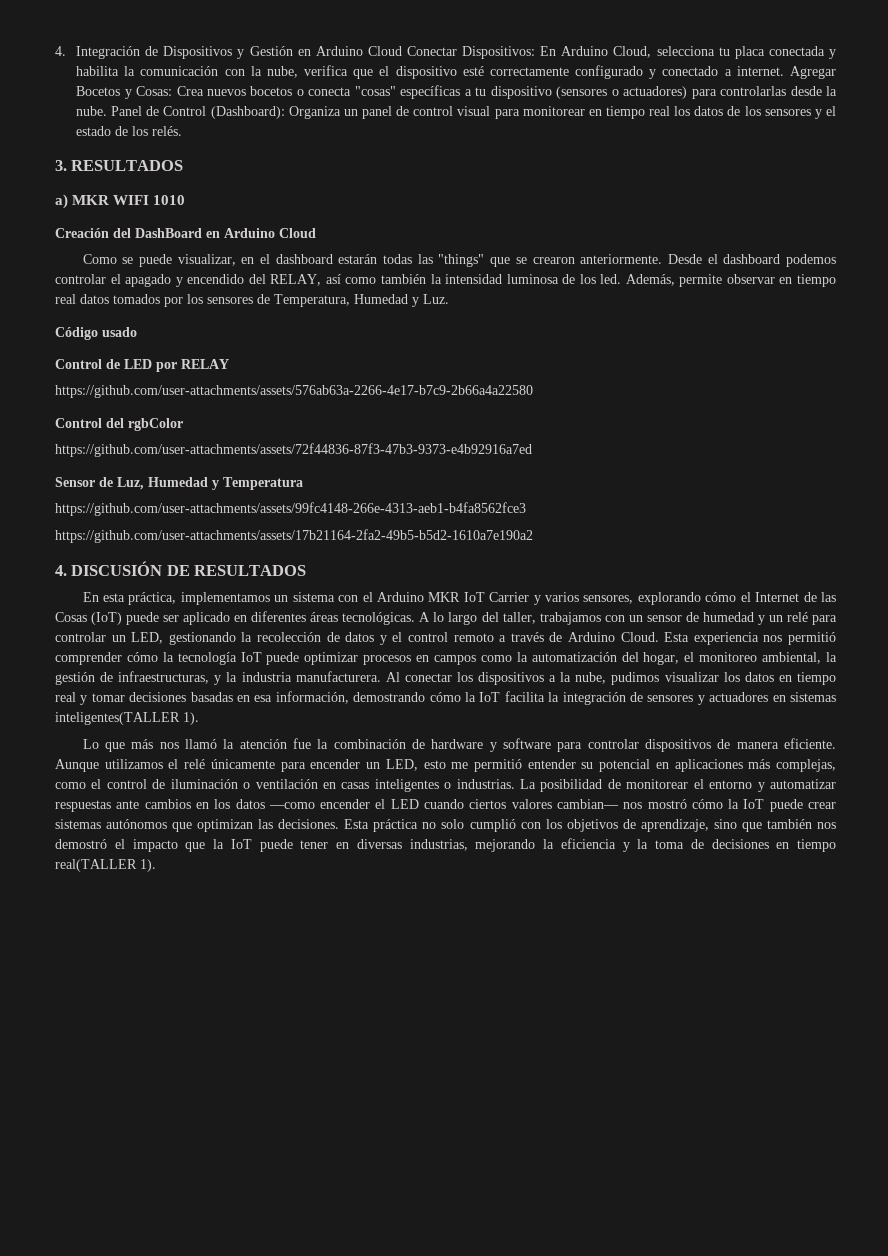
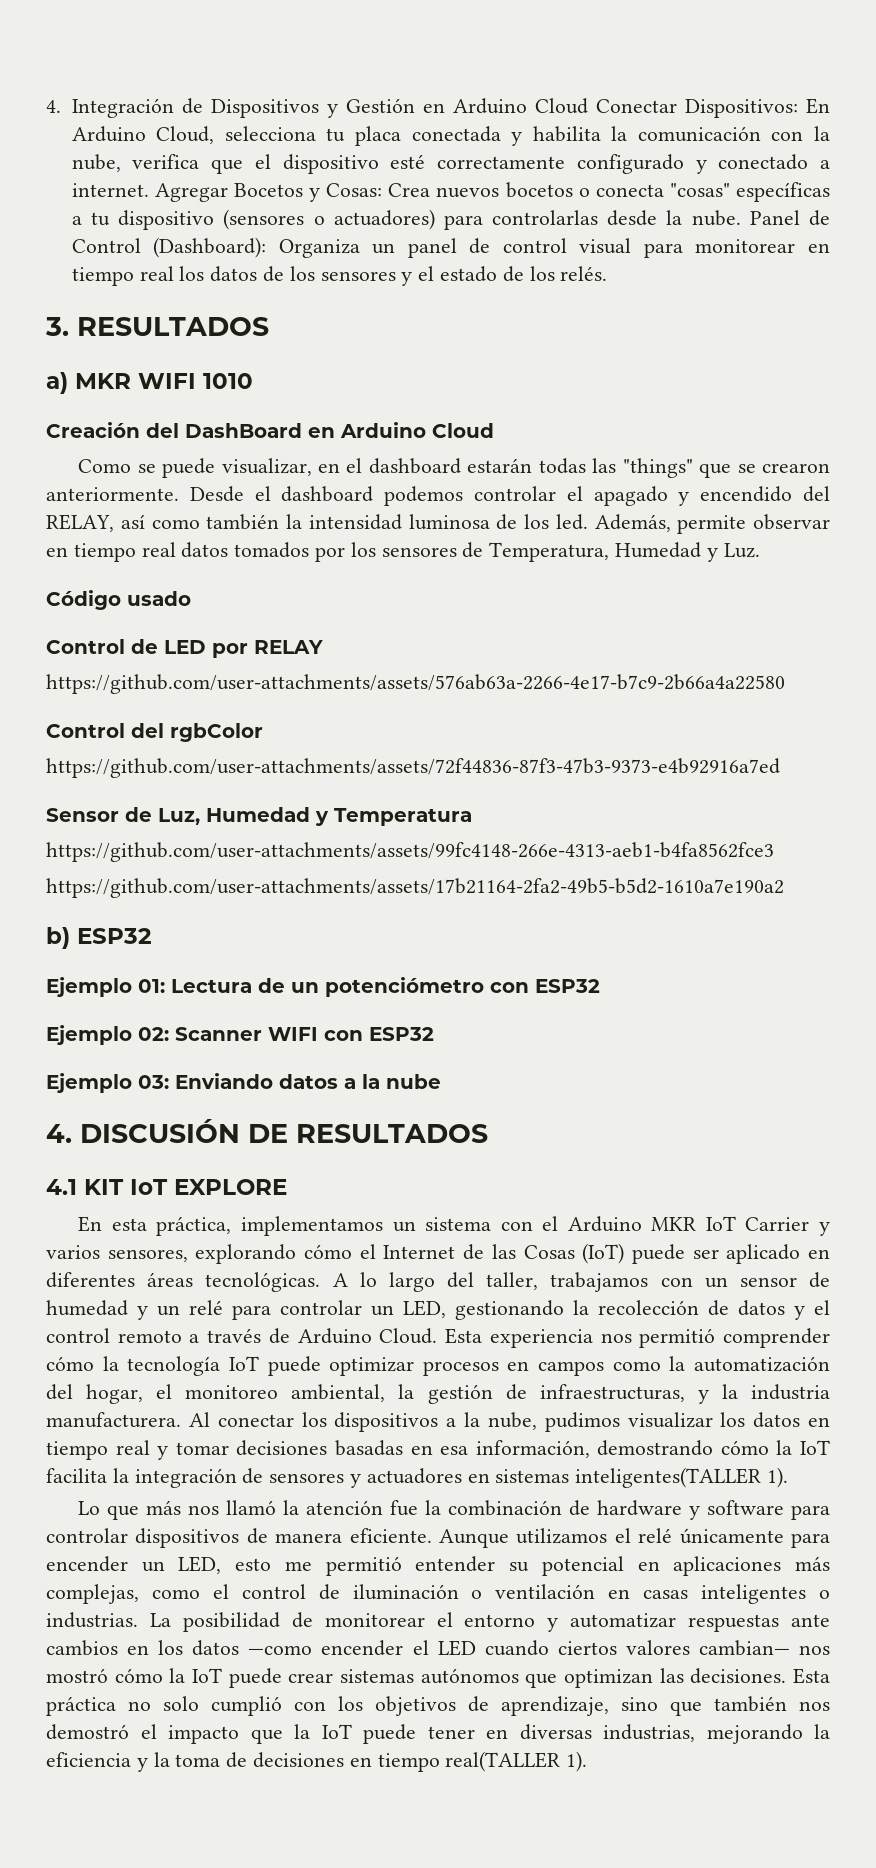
+ b) ESP32
+ Ejemplo 01: Lectura de un potenciómetro con ESP32
+ Ejemplo 02: Scanner WIFI con ESP32
+ Ejemplo 03: Enviando datos a la nube
+ 4.1 KIT IoT EXPLORE

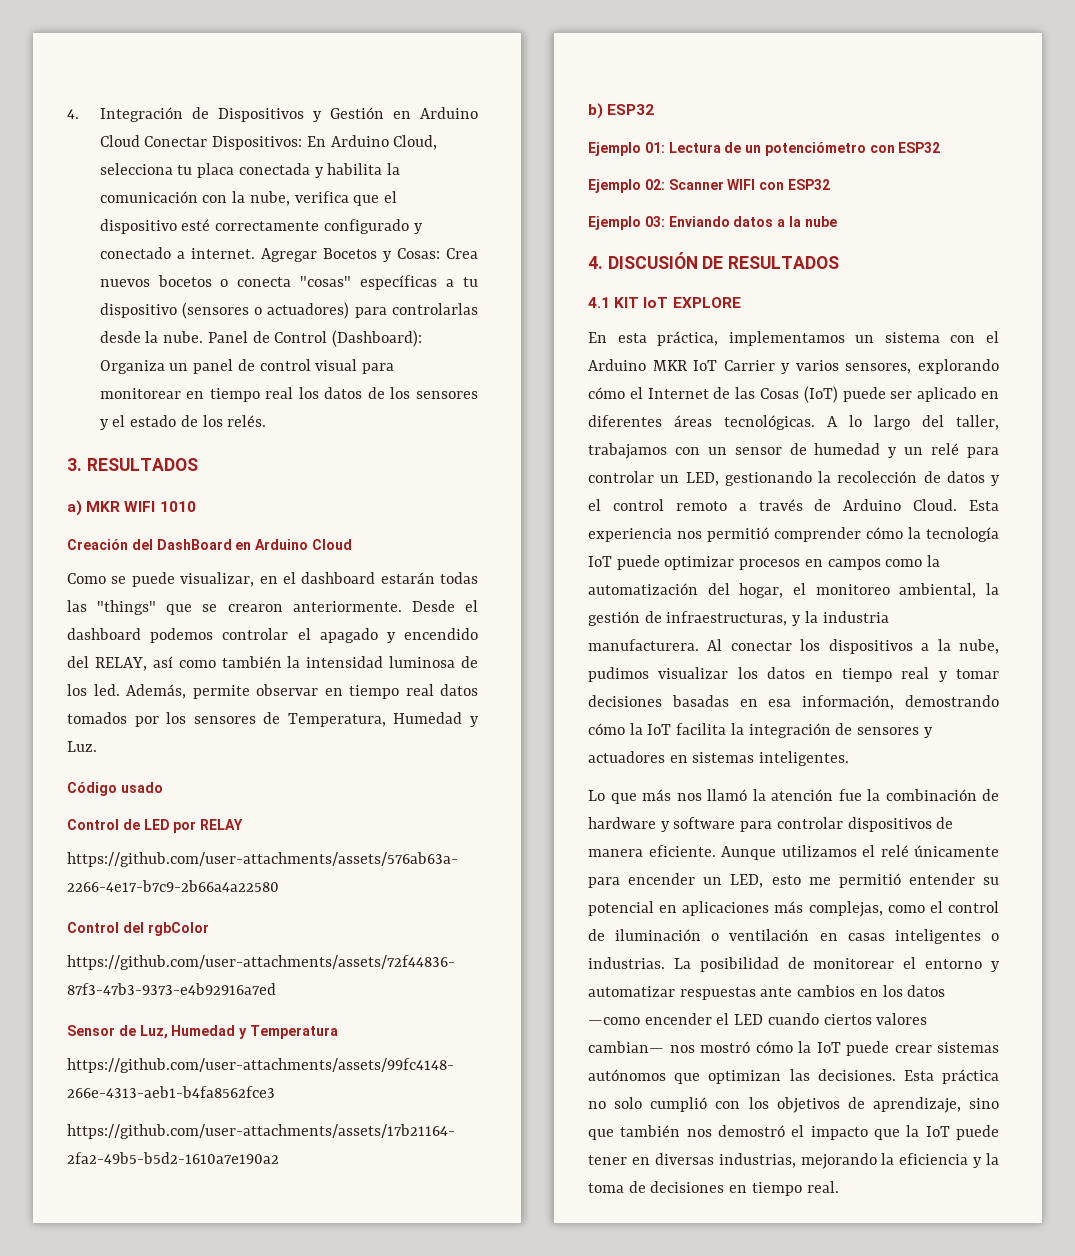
- Al conectar los dispositivos a la nube, pudimos visualizar los datos en tiempo real y tomar decisiones basadas en esa información, demostrando cómo la IoT facilita la integración de sensores y actuadores en sistemas inteligentes(TALLER 1).
+ Al conectar los dispositivos a la nube, pudimos visualizar los datos en tiempo real y tomar decisiones basadas en esa información, demostrando cómo la IoT facilita la integración de sensores y actuadores en sistemas inteligentes.
- Esta práctica no solo cumplió con los objetivos de aprendizaje, sino que también nos demostró el impacto que la IoT puede tener en diversas industrias, mejorando la eficiencia y la toma de decisiones en tiempo real(TALLER 1).
+ Esta práctica no solo cumplió con los objetivos de aprendizaje, sino que también nos demostró el impacto que la IoT puede tener en diversas industrias, mejorando la eficiencia y la toma de decisiones en tiempo real.

